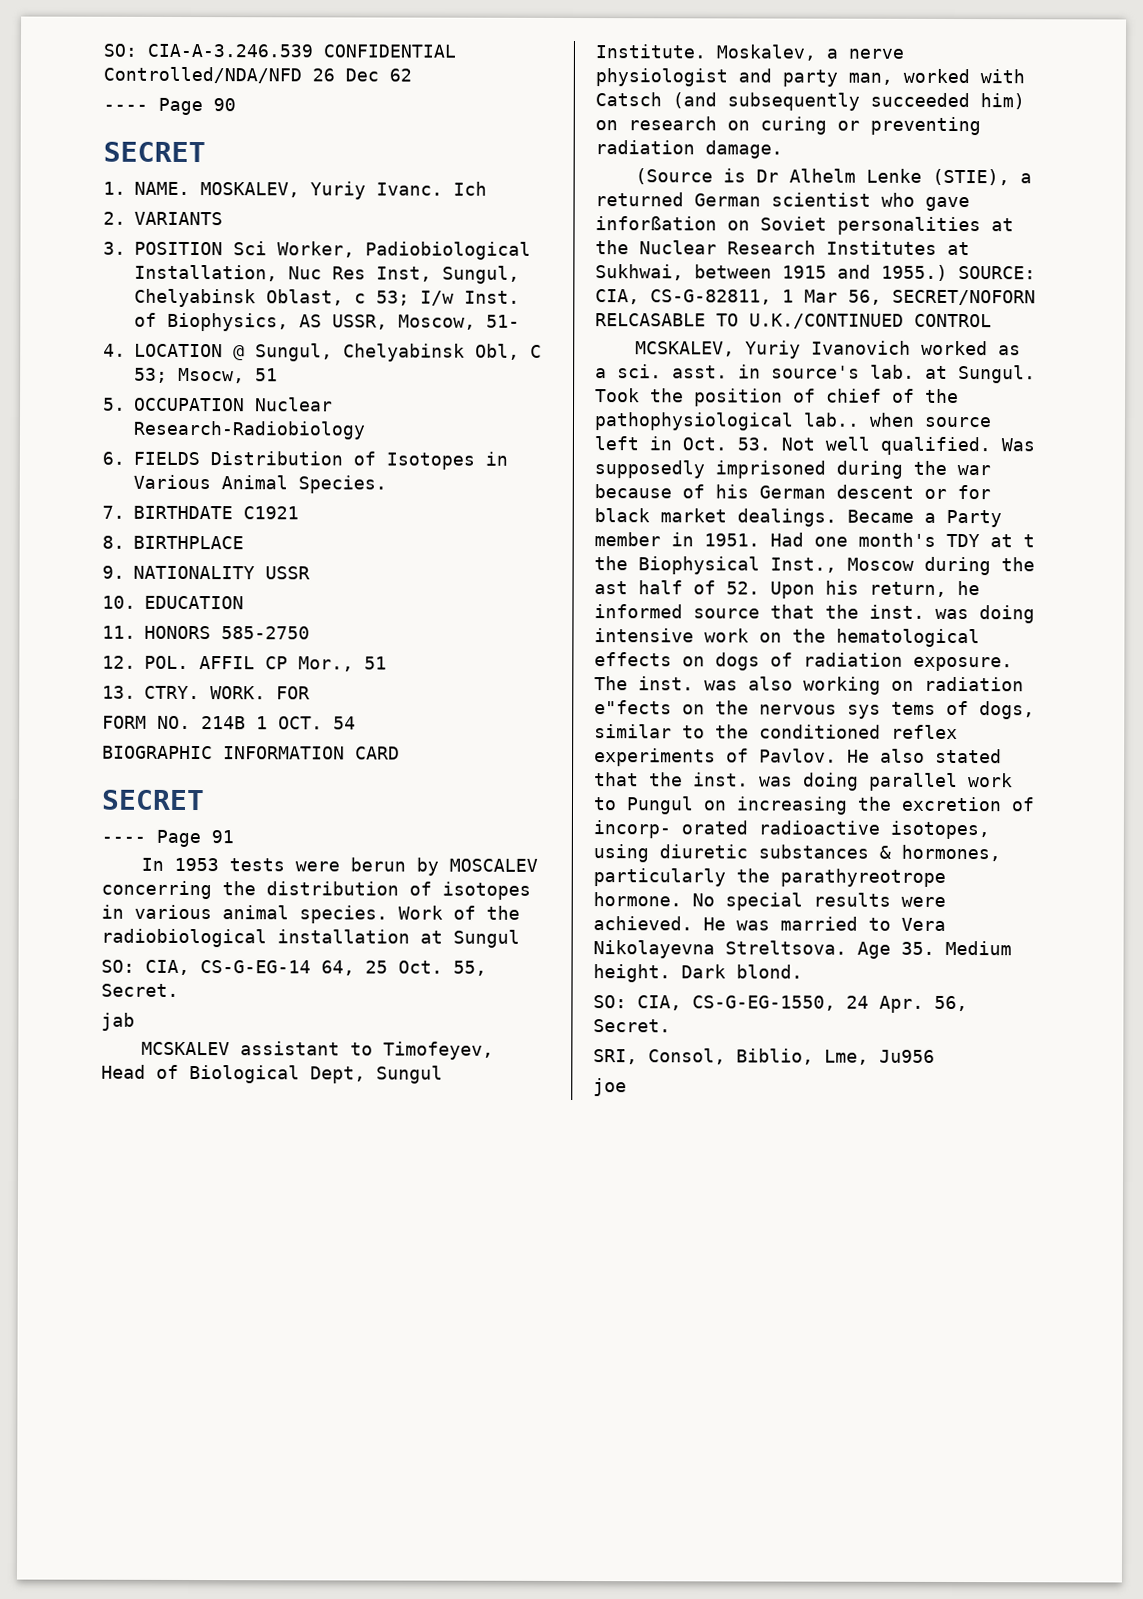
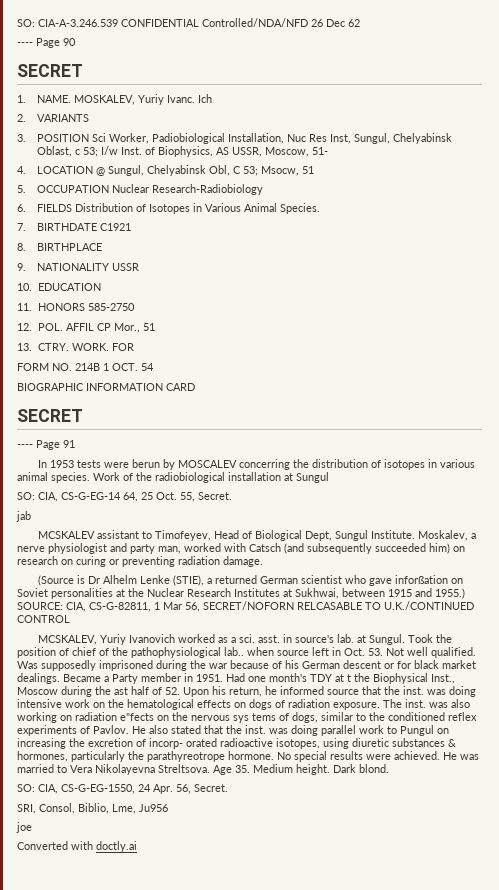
+ Converted with doctly.ai

